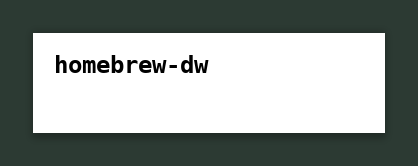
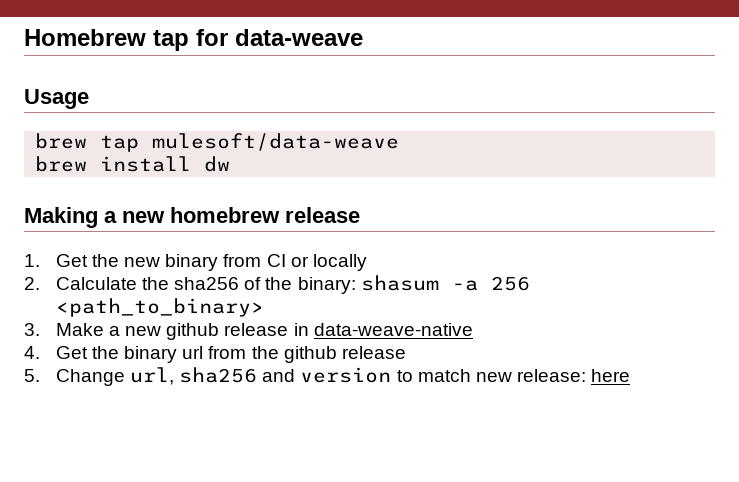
- homebrew-dw
+ Homebrew tap for data-weave
+ Usage
+ brew tap mulesoft/data-weave
+ brew install dw
+ Making a new homebrew release
+ 1. Get the new binary from CI or locally
+ 2. Calculate the sha256 of the binary: shasum -a 256 <path_to_binary>
+ 3. Make a new github release in data-weave-native
+ 4. Get the binary url from the github release
+ 5. Change url, sha256 and version to match new release: here

